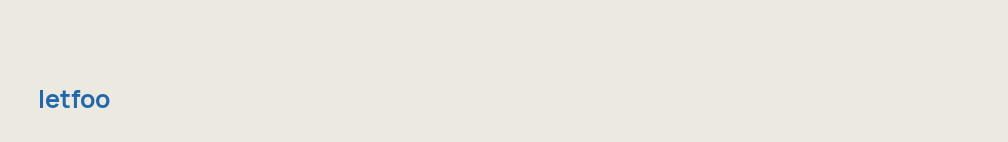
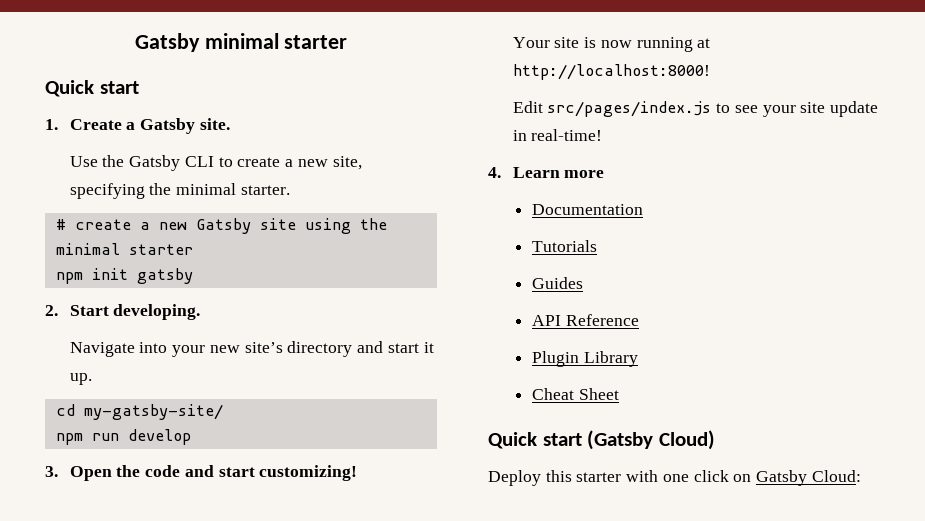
- letfoo
+ Gatsby minimal starter
+ Quick start
+ 1. Create a Gatsby site.
+ Use the Gatsby CLI to create a new site, specifying the minimal starter.
+ # create a new Gatsby site using the minimal starter
+ npm init gatsby
+ 2. Start developing.
+ Navigate into your new site’s directory and start it up.
+ cd my-gatsby-site/
+ npm run develop
+ 3. Open the code and start customizing!
+ Your site is now running at http://localhost:8000!
+ Edit src/pages/index.js to see your site update in real-time!
+ 4. Learn more
+ Documentation
+ Tutorials
+ Guides
+ API Reference
+ Plugin Library
+ Cheat Sheet
+ Quick start (Gatsby Cloud)
+ Deploy this starter with one click on Gatsby Cloud:

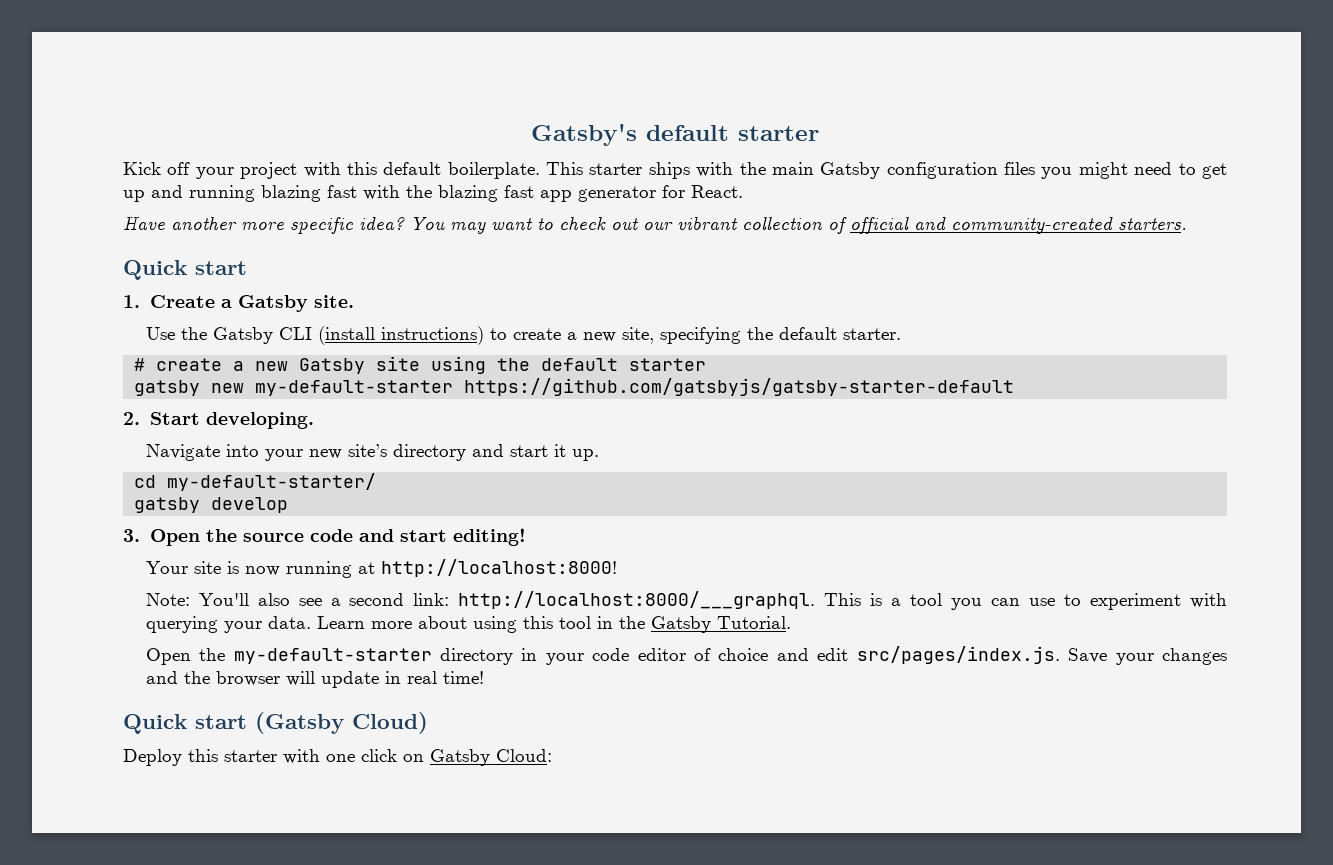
- Gatsby minimal starter
+ Gatsby's default starter
+ Kick off your project with this default boilerplate. This starter ships with the main Gatsby configuration files you might need to get up and running blazing fast with the blazing fast app generator for React.
+ Have another more specific idea? You may want to check out our vibrant collection of official and community-created starters.
- Use the Gatsby CLI to create a new site, specifying the minimal starter.
+ Use the Gatsby CLI (install instructions) to create a new site, specifying the default starter.
- # create a new Gatsby site using the minimal starter
- npm init gatsby
+ # create a new Gatsby site using the default starter
+ gatsby new my-default-starter https://github.com/gatsbyjs/gatsby-starter-default
- cd my-gatsby-site/
- npm run develop
+ cd my-default-starter/
+ gatsby develop
- 3. Open the code and start customizing!
+ 3. Open the source code and start editing!
- Edit src/pages/index.js to see your site update in real-time!
- 4. Learn more
- Documentation
- Tutorials
- Guides
- API Reference
- Plugin Library
- Cheat Sheet
+ Note: You'll also see a second link: http://localhost:8000/___graphql. This is a tool you can use to experiment with querying your data. Learn more about using this tool in the Gatsby Tutorial.
+ Open the my-default-starter directory in your code editor of choice and edit src/pages/index.js. Save your changes and the browser will update in real time!

